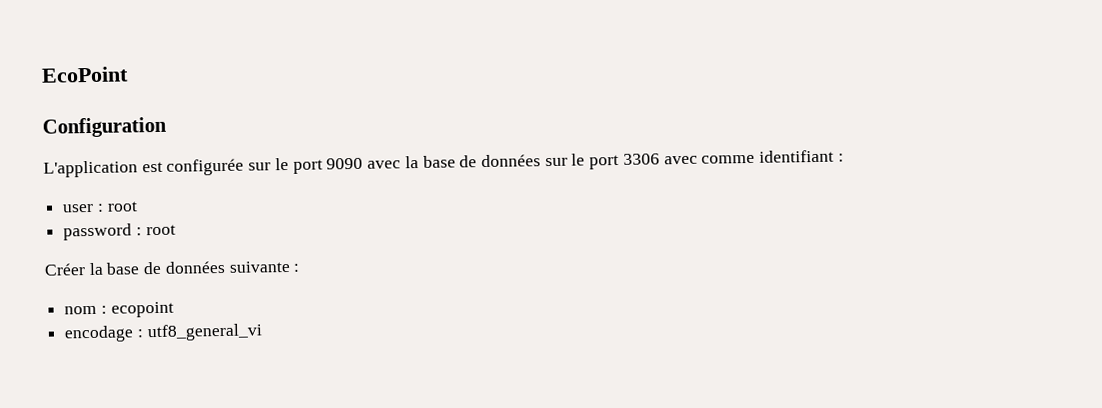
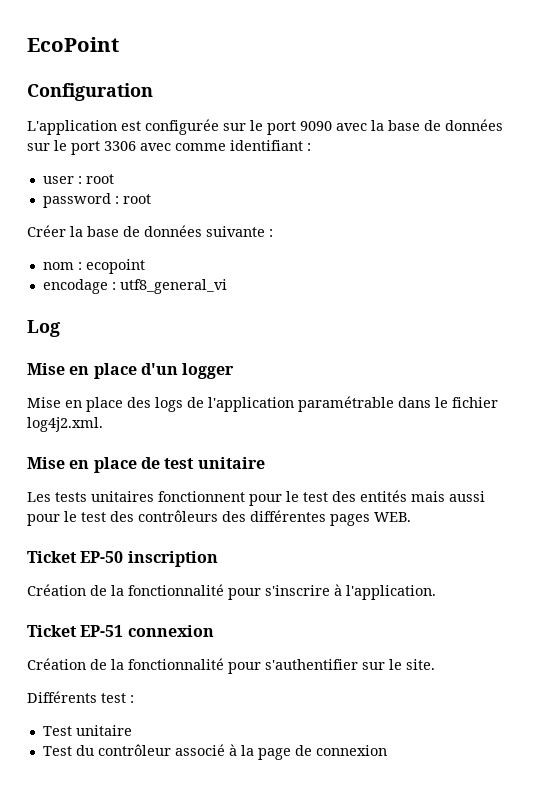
+ Log
+ Mise en place d'un logger
+ Mise en place des logs de l'application paramétrable dans le fichier log4j2.xml.
+ Mise en place de test unitaire
+ Les tests unitaires fonctionnent pour le test des entités mais aussi pour le test des contrôleurs des différentes pages WEB.
+ Ticket EP-50 inscription
+ Création de la fonctionnalité pour s'inscrire à l'application.
+ Ticket EP-51 connexion
+ Création de la fonctionnalité pour s'authentifier sur le site.
+ Différents test :
+ Test unitaire
+ Test du contrôleur associé à la page de connexion

